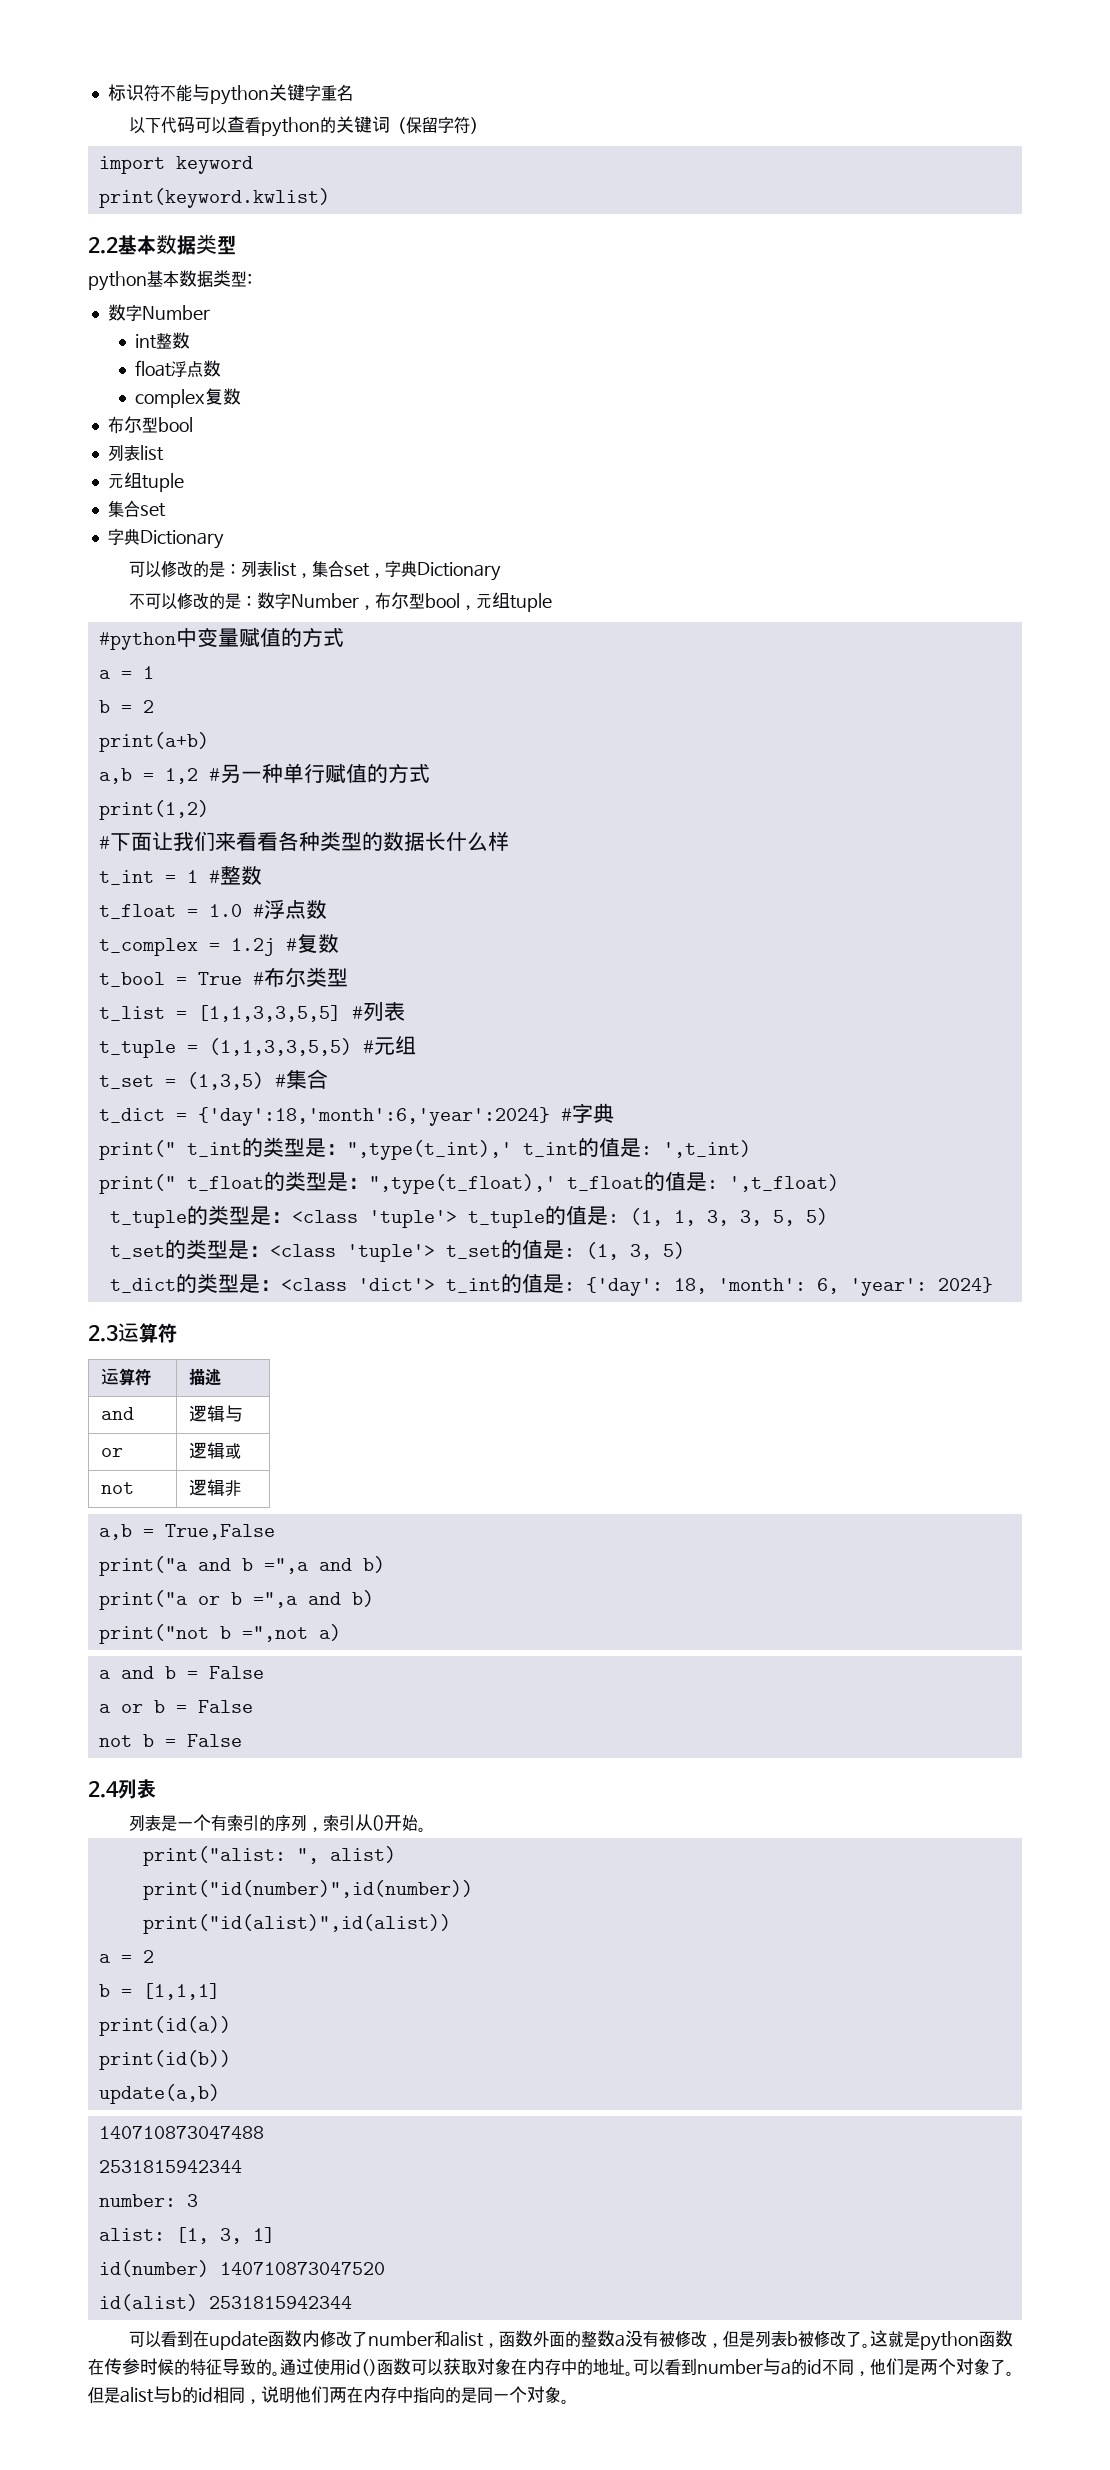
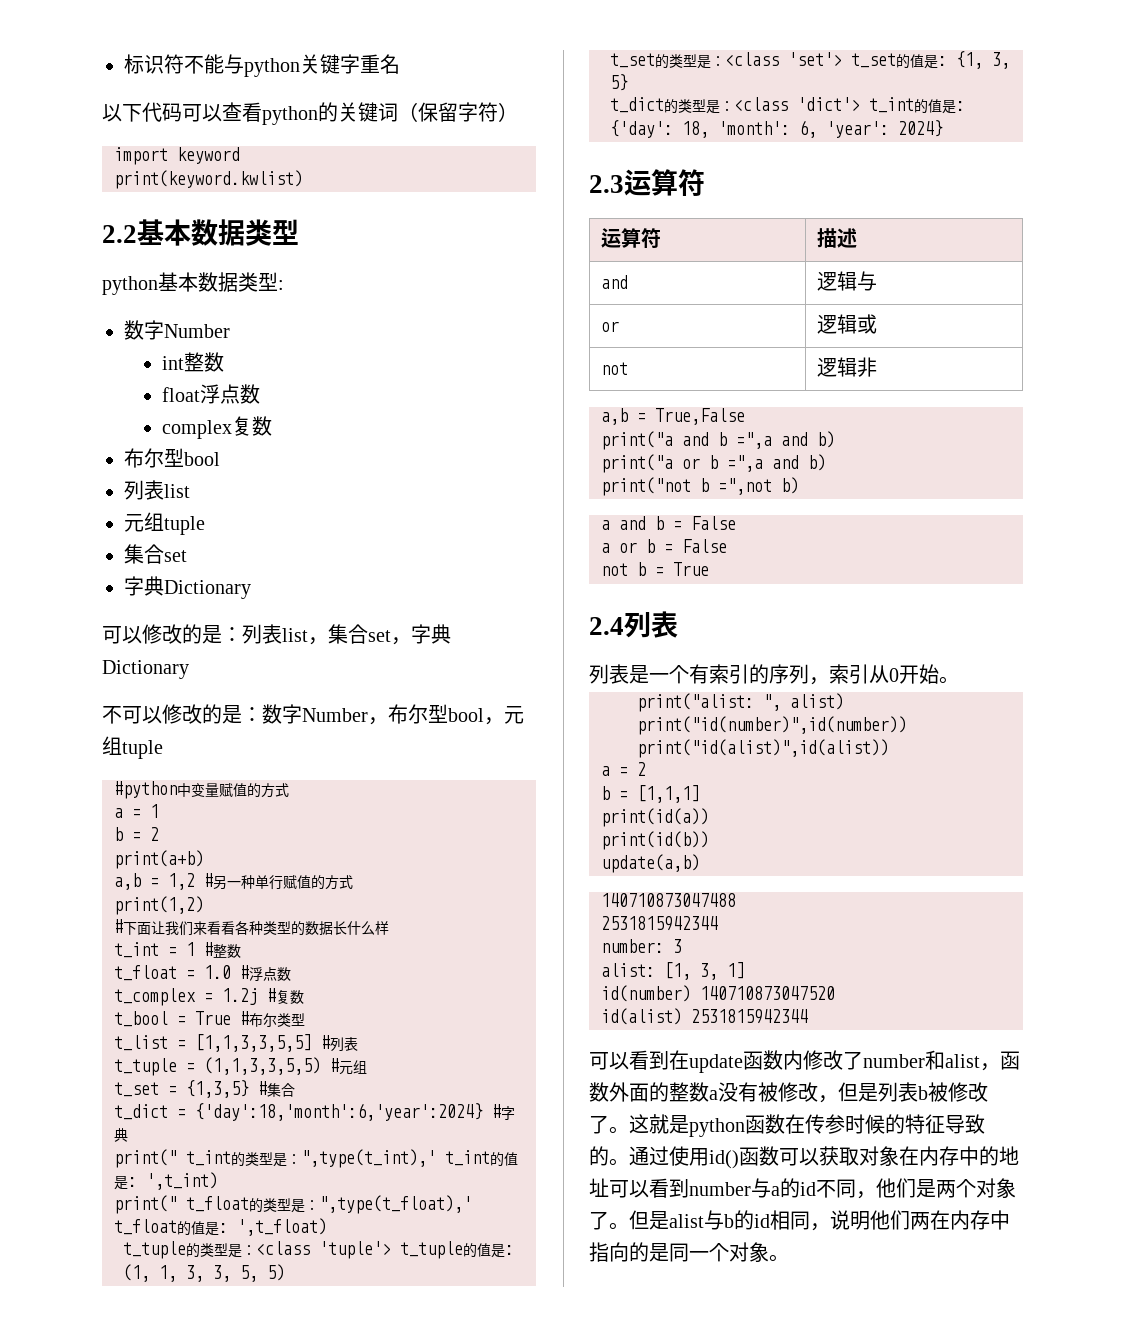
- t_set = (1,3,5) #集合
+ t_set = {1,3,5} #集合
- t_set的类型是：<class 'tuple'> t_set的值是: (1, 3, 5)
+ t_set的类型是：<class 'set'> t_set的值是: {1, 3, 5}
- print("not b =",not a)
+ print("not b =",not b)
- not b = False
+ not b = True
- 通过使用id()函数可以获取对象在内存中的地址。可以看到number与a的id不同，他们是两个对象了。
+ 通过使用id()函数可以获取对象在内存中的地址可以看到number与a的id不同，他们是两个对象了。

